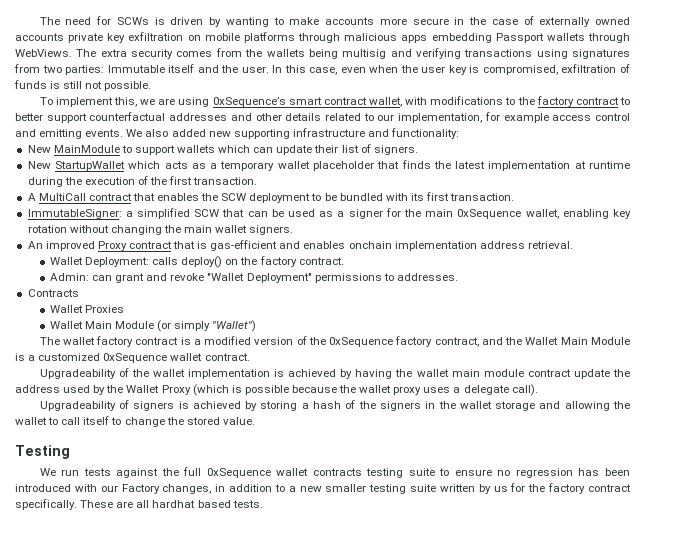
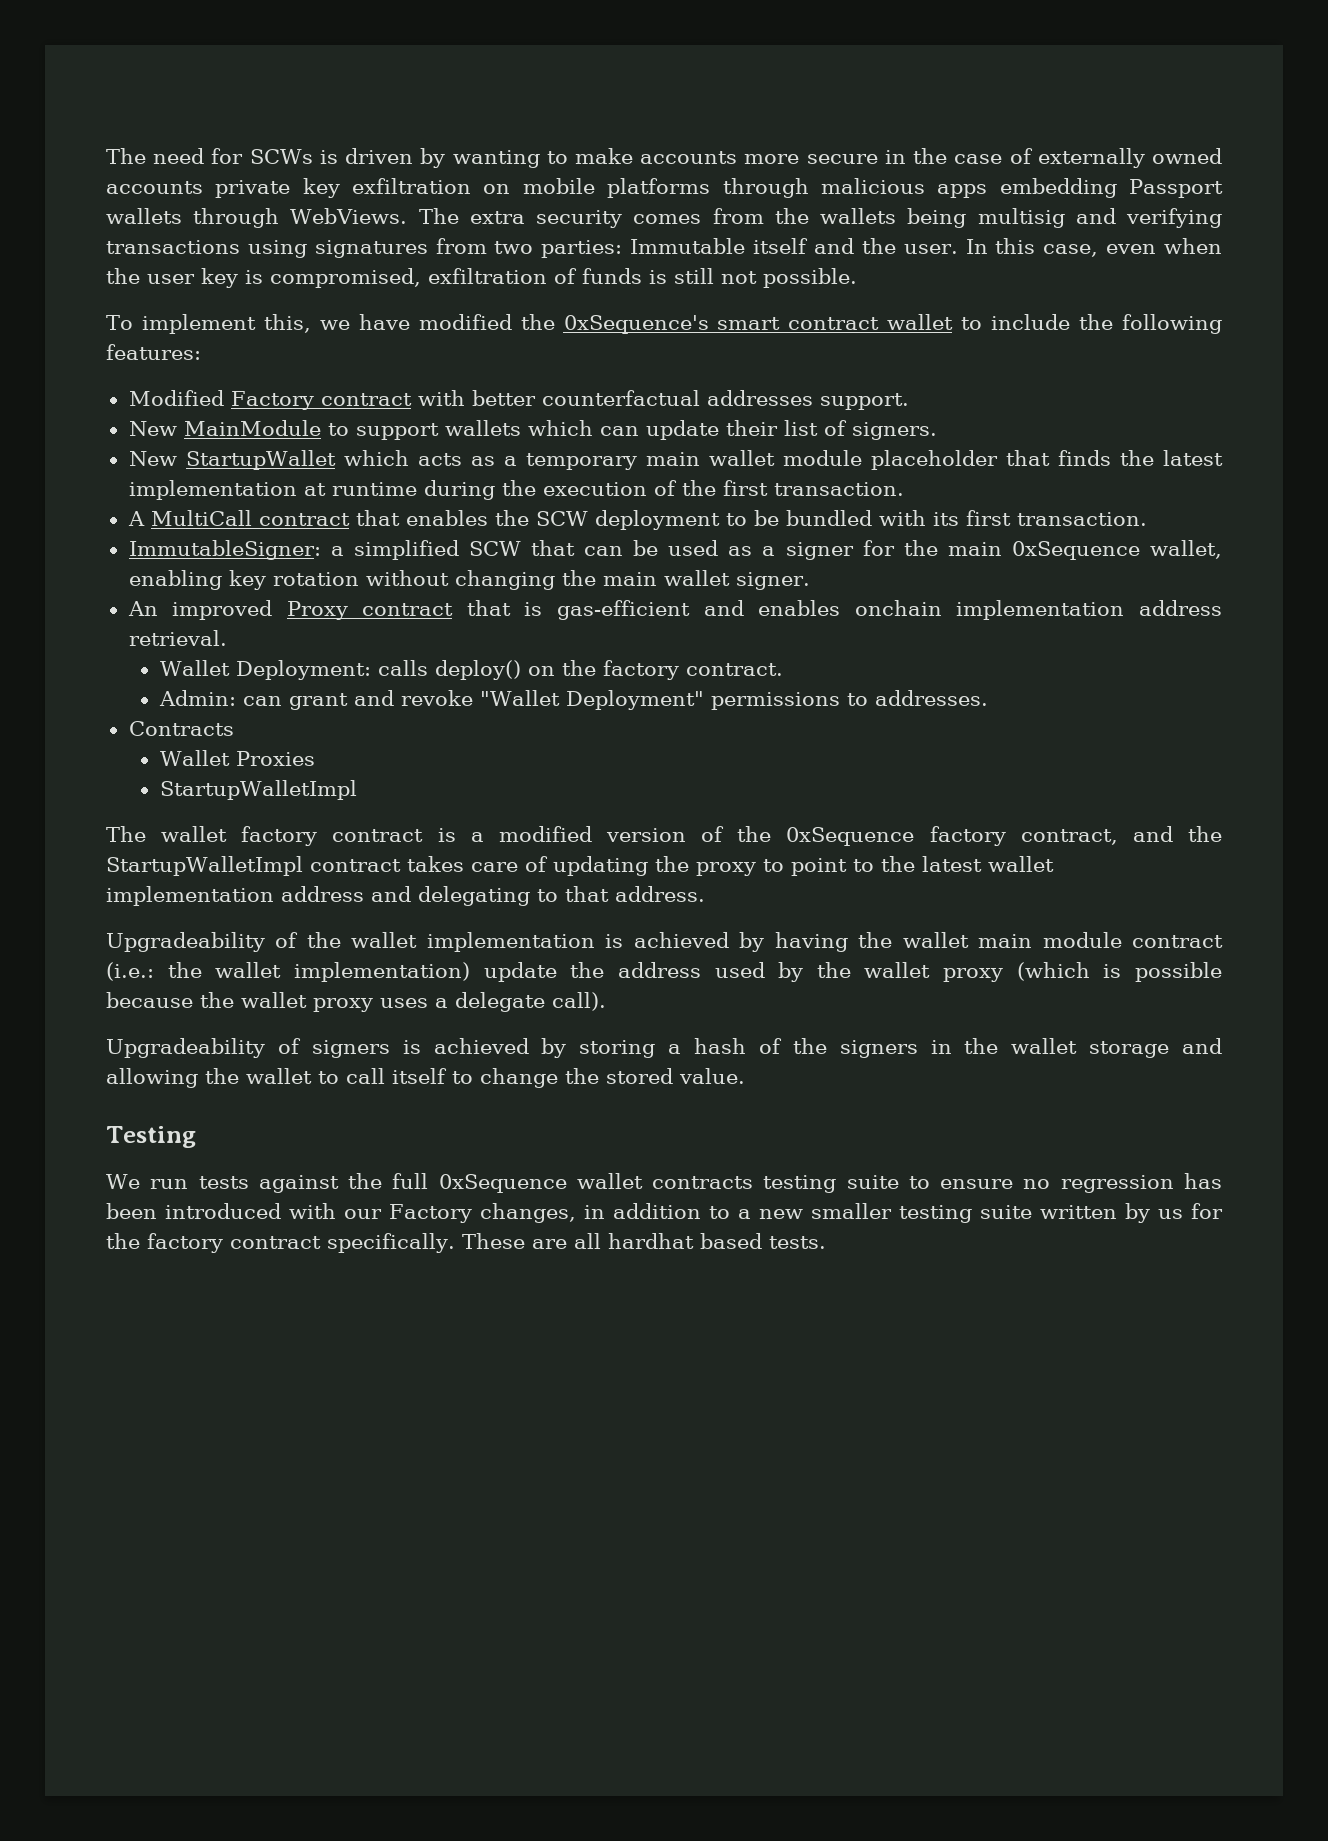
- To implement this, we are using 0xSequence’s smart contract wallet, with modifications to the factory contract to better support counterfactual addresses and other details related to our implementation, for example access control and emitting events. We also added new supporting infrastructure and functionality:
+ To implement this, we have modified the 0xSequence's smart contract wallet to include the following features:
+ Modified Factory contract with better counterfactual addresses support.
- New StartupWallet which acts as a temporary wallet placeholder that finds the latest implementation at runtime during the execution of the first transaction.
+ New StartupWallet which acts as a temporary main wallet module placeholder that finds the latest implementation at runtime during the execution of the first transaction.
- ImmutableSigner: a simplified SCW that can be used as a signer for the main 0xSequence wallet, enabling key rotation without changing the main wallet signers.
+ ImmutableSigner: a simplified SCW that can be used as a signer for the main 0xSequence wallet, enabling key rotation without changing the main wallet signer.
  Wallet Proxies
- Wallet Main Module (or simply "Wallet")
+ StartupWalletImpl
- The wallet factory contract is a modified version of the 0xSequence factory contract, and the Wallet Main Module is a customized 0xSequence wallet contract.
+ The wallet factory contract is a modified version of the 0xSequence factory contract, and the StartupWalletImpl contract takes care of updating the proxy to point to the latest wallet implementation address and delegating to that address.
- Upgradeability of the wallet implementation is achieved by having the wallet main module contract update the address used by the Wallet Proxy (which is possible because the wallet proxy uses a delegate call).
+ Upgradeability of the wallet implementation is achieved by having the wallet main module contract (i.e.: the wallet implementation) update the address used by the wallet proxy (which is possible because the wallet proxy uses a delegate call).

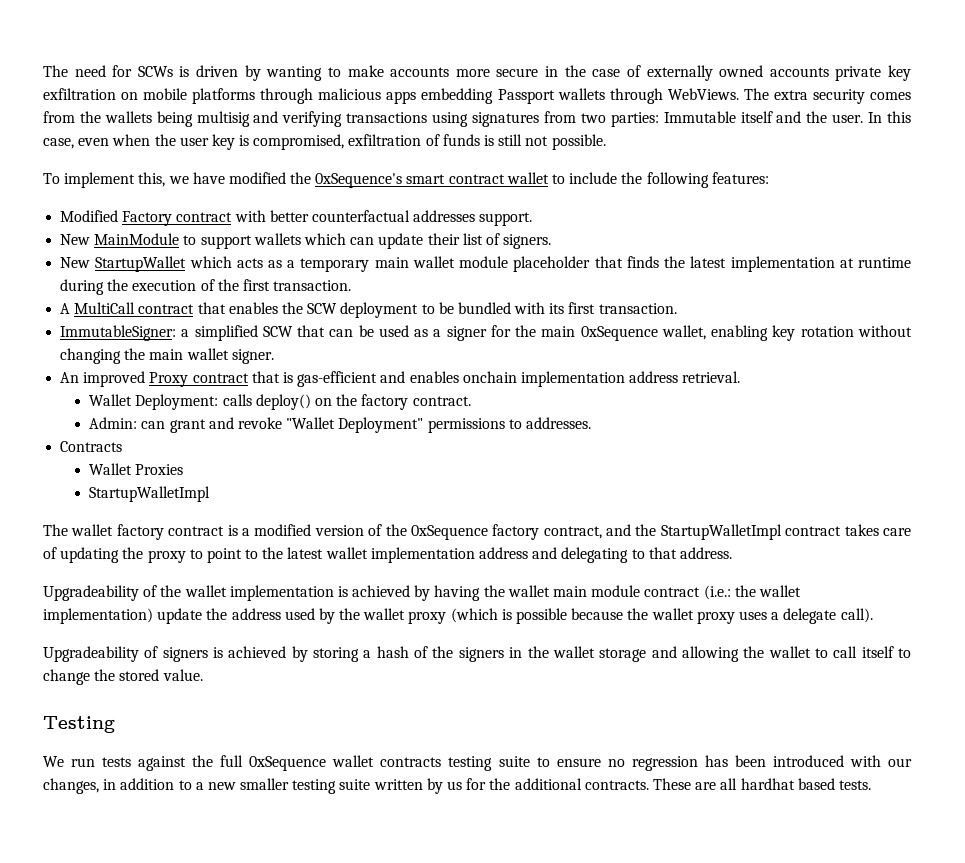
- We run tests against the full 0xSequence wallet contracts testing suite to ensure no regression has been introduced with our Factory changes, in addition to a new smaller testing suite written by us for the factory contract specifically.
+ We run tests against the full 0xSequence wallet contracts testing suite to ensure no regression has been introduced with our changes, in addition to a new smaller testing suite written by us for the additional contracts.

